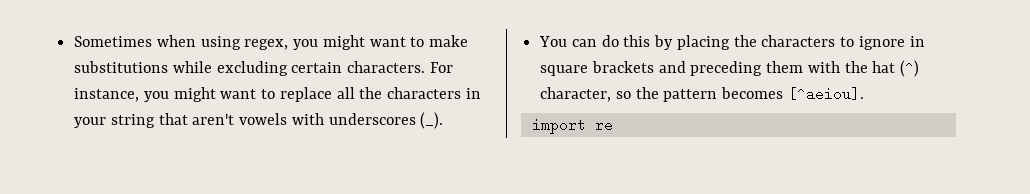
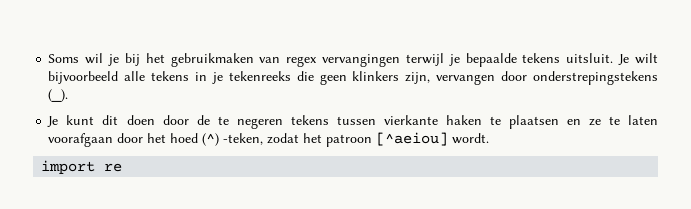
- Sometimes when using regex, you might want to make substitutions while excluding certain characters. For instance, you might want to replace all the characters in your string that aren't vowels with underscores (_).
- You can do this by placing the characters to ignore in square brackets and preceding them with the hat (^) character, so the pattern becomes [^aeiou].
+ Soms wil je bij het gebruikmaken van regex vervangingen terwijl je bepaalde tekens uitsluit. Je wilt bijvoorbeeld alle tekens in je tekenreeks die geen klinkers zijn, vervangen door onderstrepingstekens (_).
+ Je kunt dit doen door de te negeren tekens tussen vierkante haken te plaatsen en ze te laten voorafgaan door het hoed (^) -teken, zodat het patroon [^aeiou] wordt.

